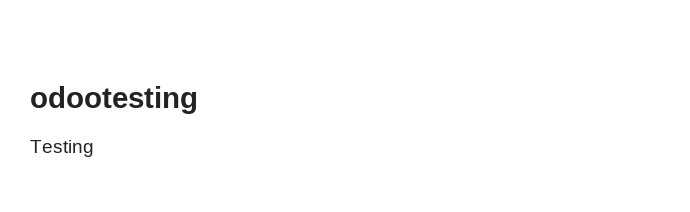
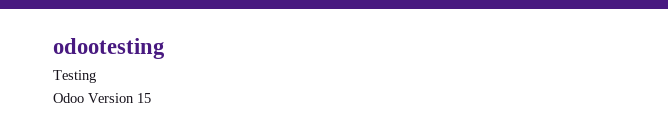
+ Odoo Version 15

